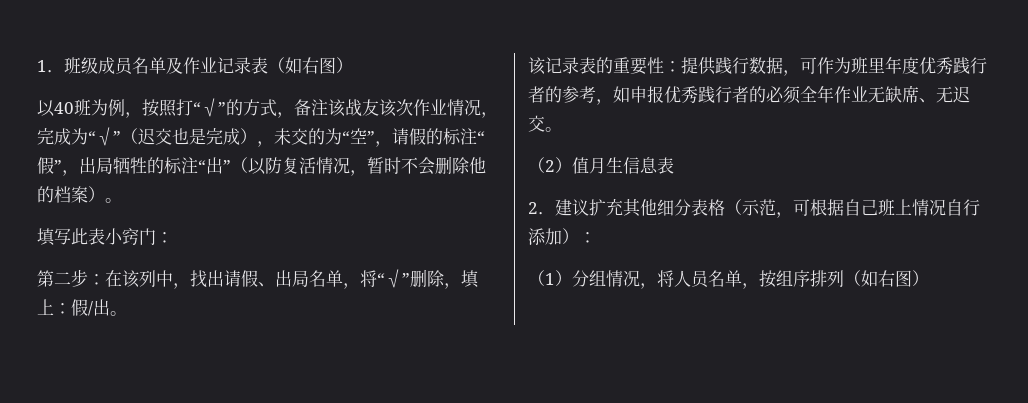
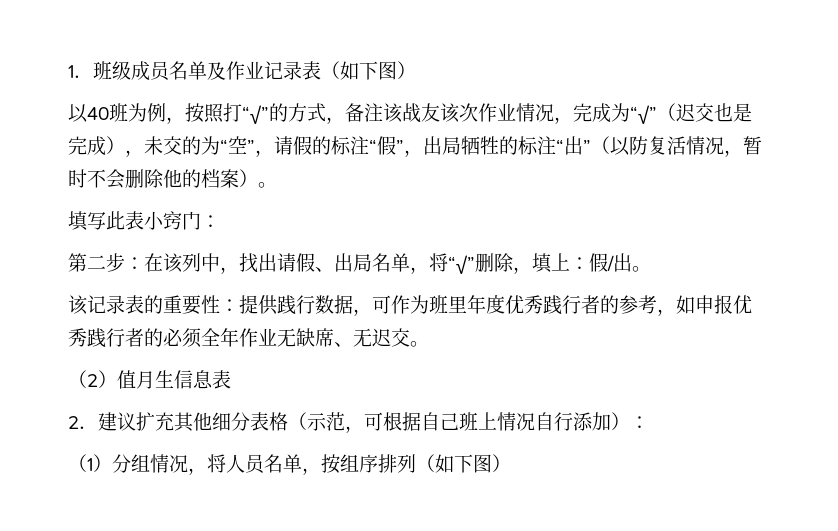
- 1．班级成员名单及作业记录表（如右图）
+ 1．班级成员名单及作业记录表（如下图）
- （1）分组情况，将人员名单，按组序排列（如右图）
+ （1）分组情况，将人员名单，按组序排列（如下图）

